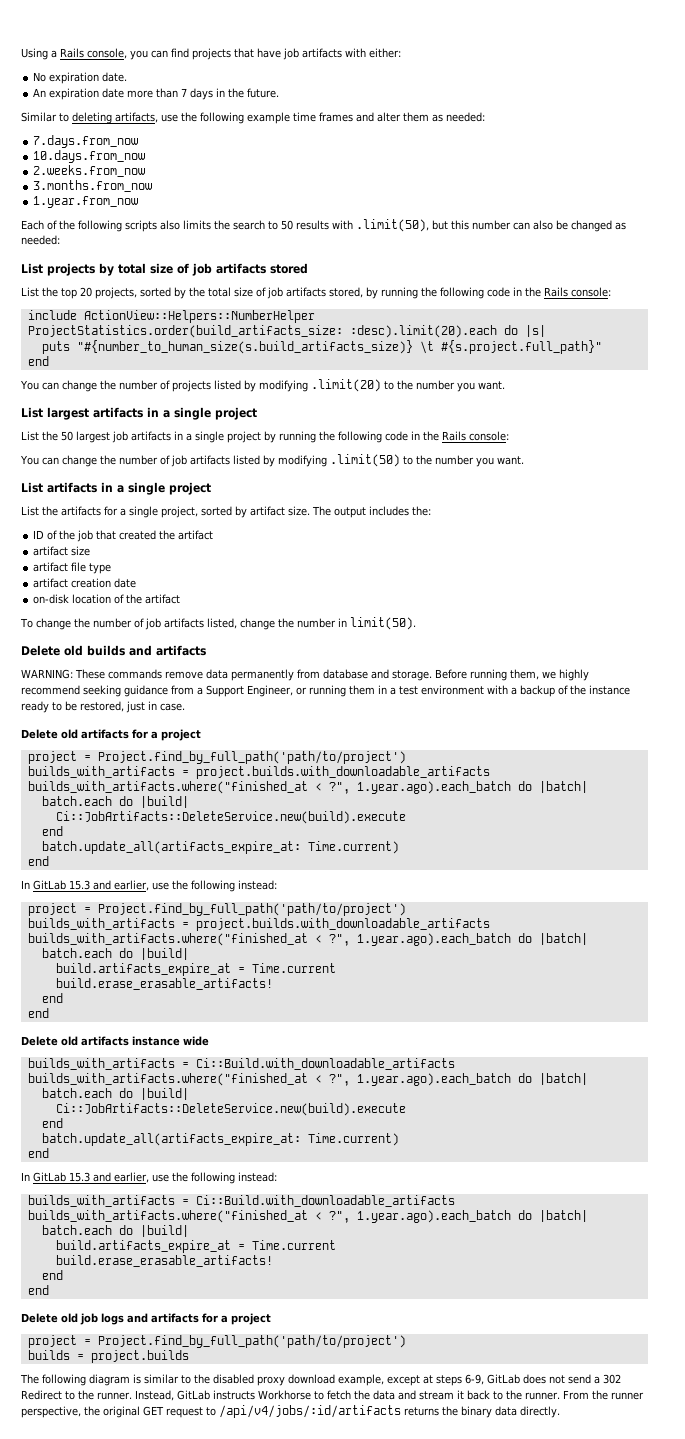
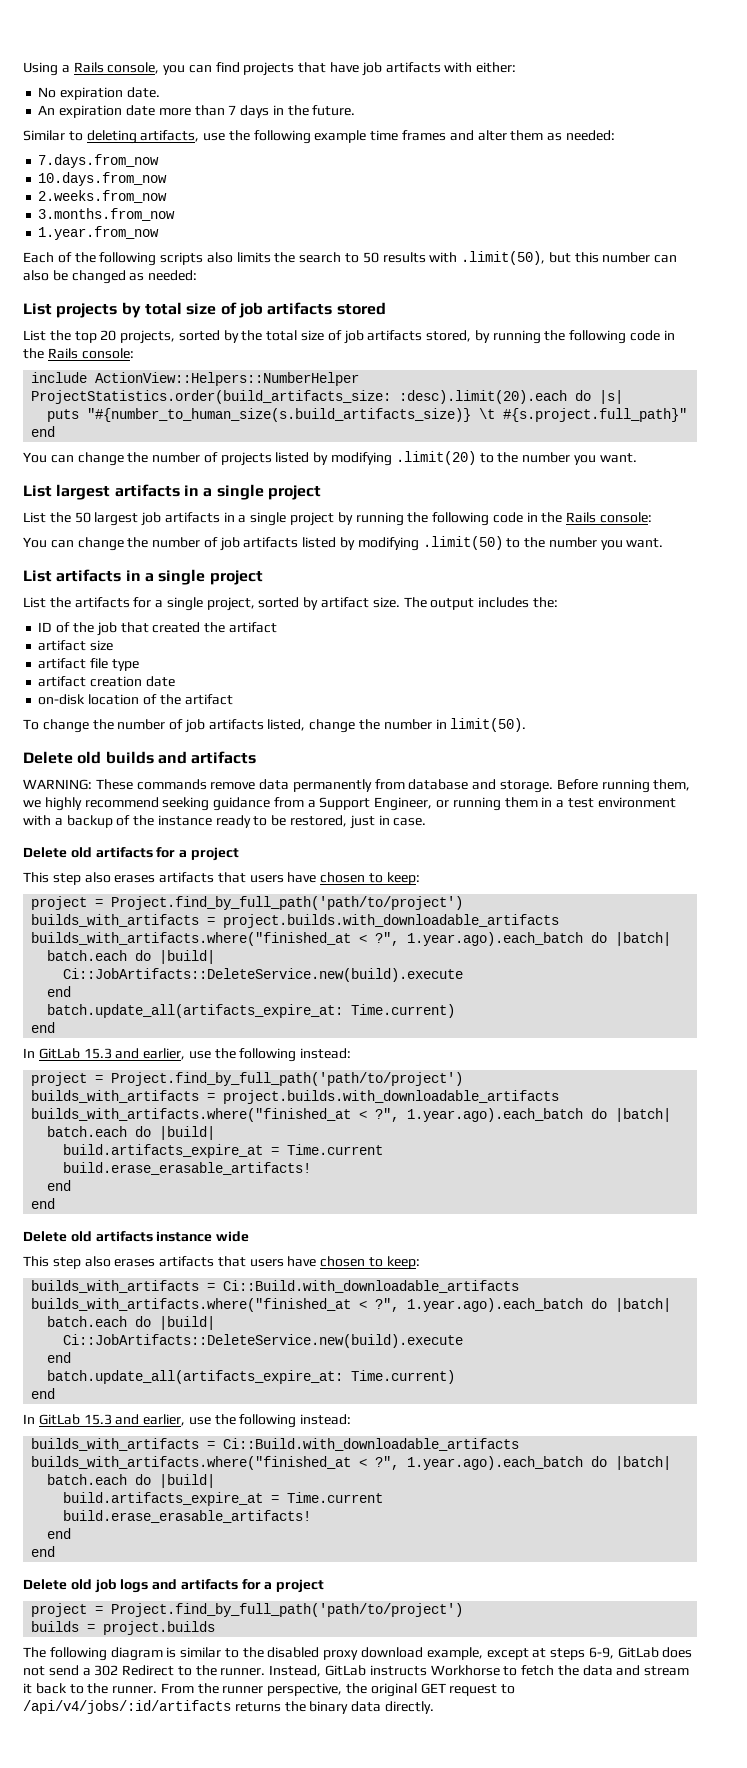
  Delete old artifacts for a project
+ This step also erases artifacts that users have chosen to keep:
  Delete old artifacts instance wide
+ This step also erases artifacts that users have chosen to keep:

